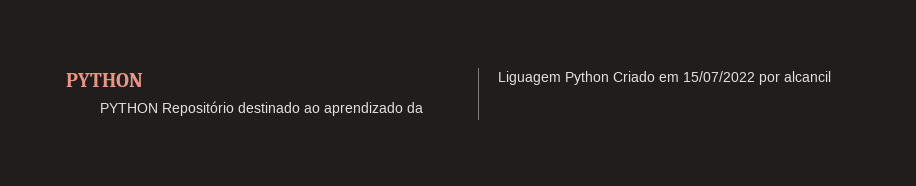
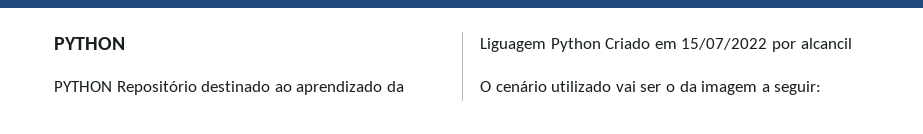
+ O cenário utilizado vai ser o da imagem a seguir:

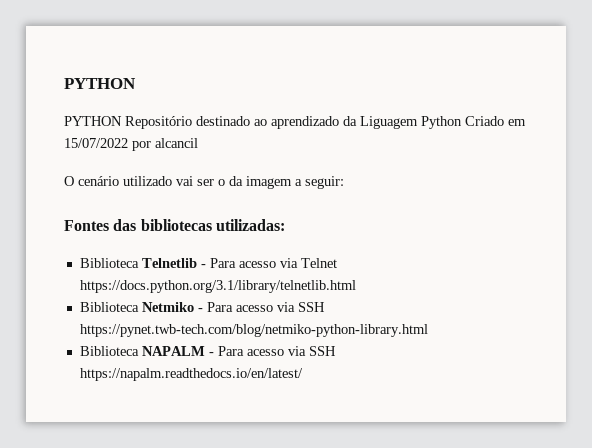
+ Fontes das bibliotecas utilizadas:
+ Biblioteca Telnetlib - Para acesso via Telnet https://docs.python.org/3.1/library/telnetlib.html
+ Biblioteca Netmiko - Para acesso via SSH https://pynet.twb-tech.com/blog/netmiko-python-library.html
+ Biblioteca NAPALM - Para acesso via SSH https://napalm.readthedocs.io/en/latest/

